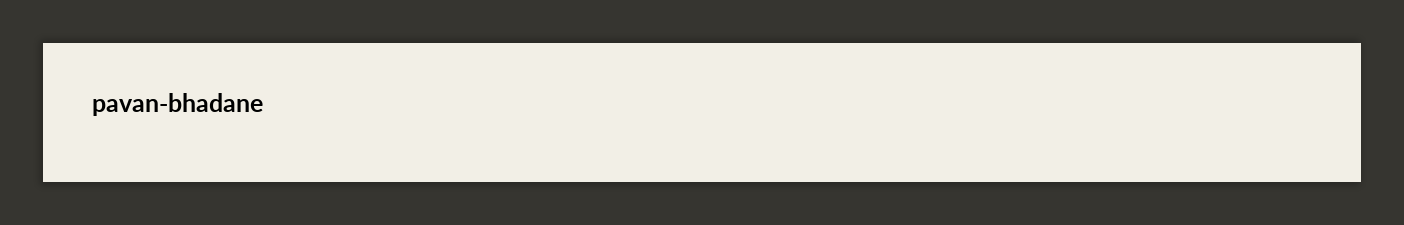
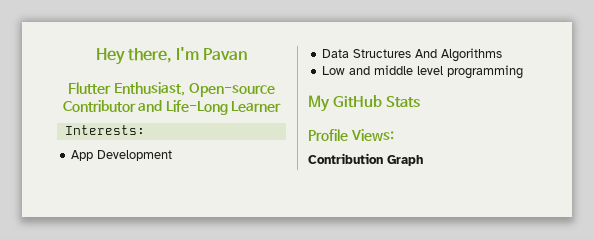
- pavan-bhadane
+ Hey there, I'm Pavan
+ Flutter Enthusiast, Open-source Contributor and Life-Long Learner
+ Interests:
+ App Development
+ Data Structures And Algorithms
+ Low and middle level programming
+ My GitHub Stats
+ Profile Views:
+ Contribution Graph

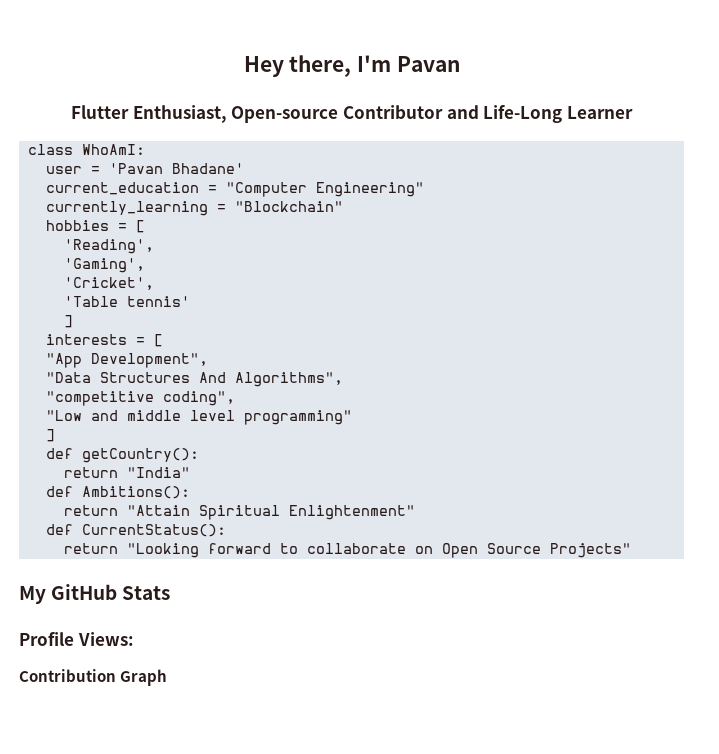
- Interests:
- App Development
- Data Structures And Algorithms
- Low and middle level programming
+ class WhoAmI:
+ user = 'Pavan Bhadane'
+ current_education = "Computer Engineering"
+ currently_learning = "Blockchain"
+ hobbies = [
+ 'Reading',
+ 'Gaming',
+ 'Cricket',
+ 'Table tennis'
+ ]
+ interests = [
+ "App Development",
+ "Data Structures And Algorithms",
+ "competitive coding",
+ "Low and middle level programming"
+ ]
+ def getCountry():
+ return "India"
+ def Ambitions():
+ return "Attain Spiritual Enlightenment"
+ def CurrentStatus():
+ return "Looking forward to collaborate on Open Source Projects"

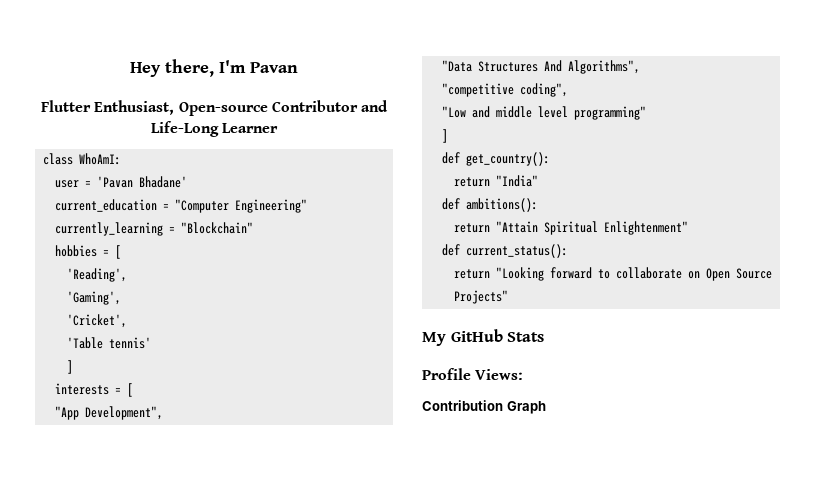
- def getCountry():
+ def get_country():
- def Ambitions():
+ def ambitions():
- def CurrentStatus():
+ def current_status():

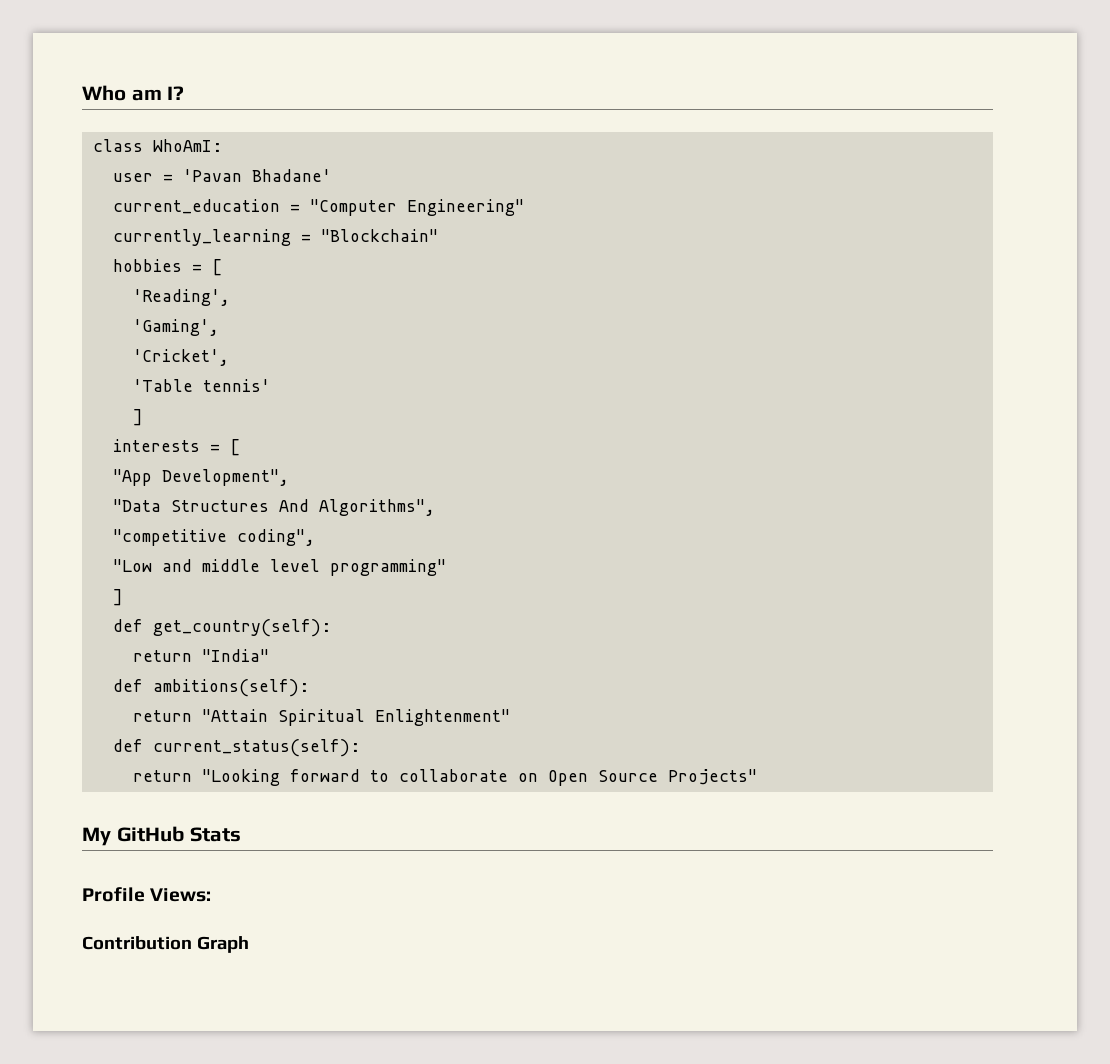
- Hey there, I'm Pavan
- Flutter Enthusiast, Open-source Contributor and Life-Long Learner
+ Who am I?
- def get_country():
+ def get_country(self):
- def ambitions():
+ def ambitions(self):
- def current_status():
+ def current_status(self):

